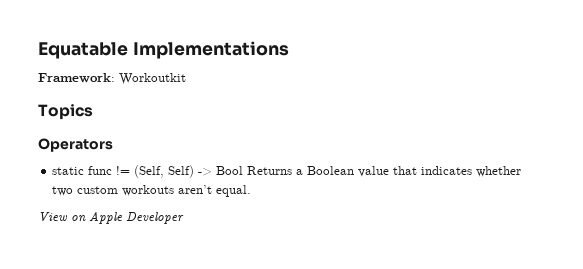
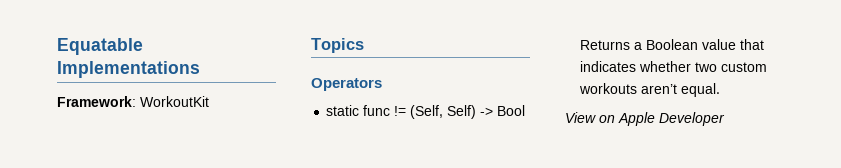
- Framework: Workoutkit
+ Framework: WorkoutKit

